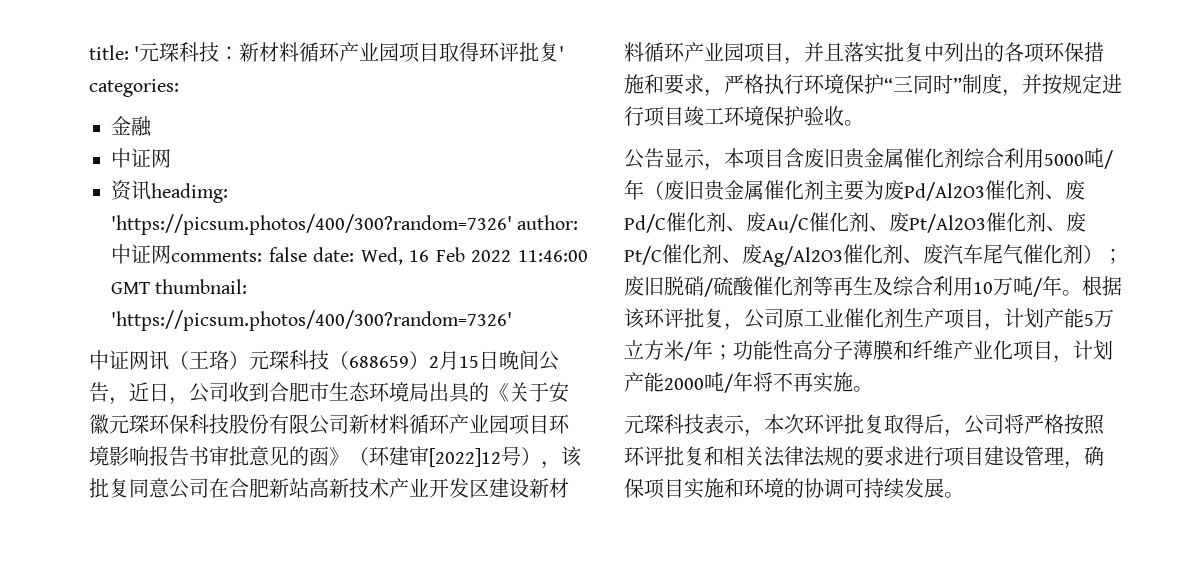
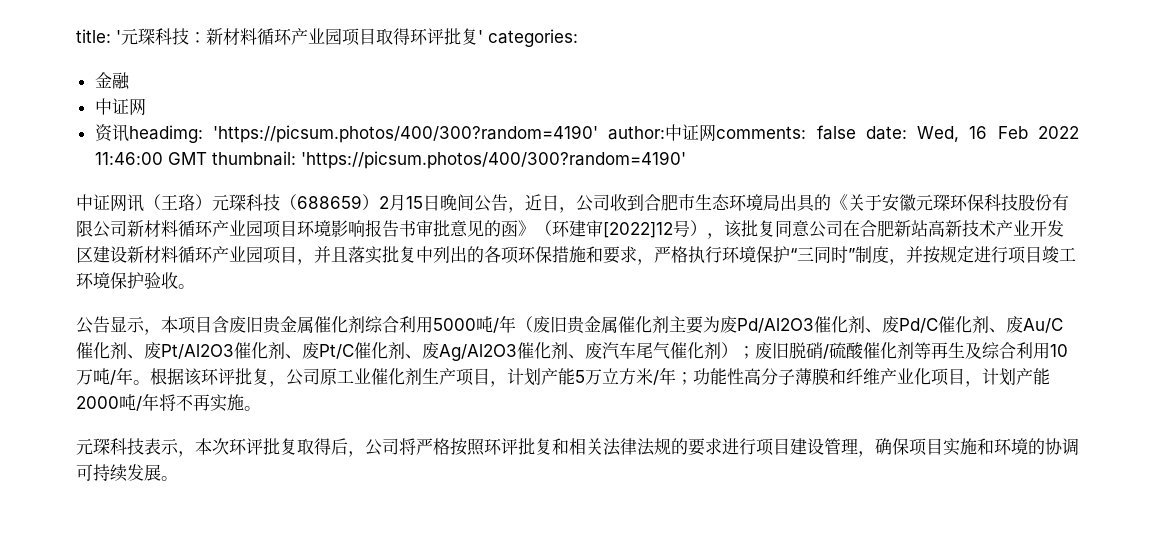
- 资讯headimg: 'https://picsum.photos/400/300?random=7326' author:中证网comments: false date: Wed, 16 Feb 2022 11:46:00 GMT thumbnail: 'https://picsum.photos/400/300?random=7326'
+ 资讯headimg: 'https://picsum.photos/400/300?random=4190' author:中证网comments: false date: Wed, 16 Feb 2022 11:46:00 GMT thumbnail: 'https://picsum.photos/400/300?random=4190'

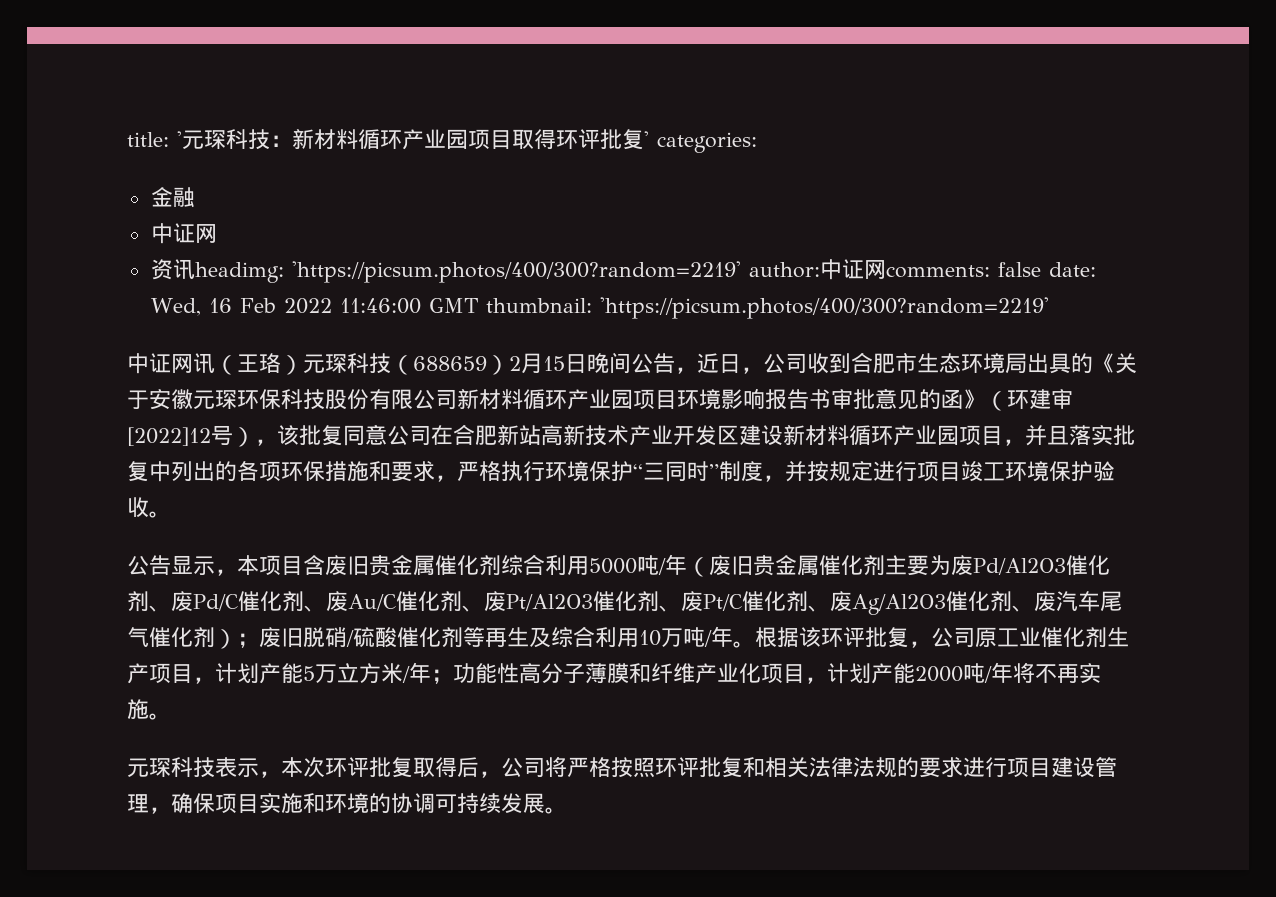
- 资讯headimg: 'https://picsum.photos/400/300?random=4190' author:中证网comments: false date: Wed, 16 Feb 2022 11:46:00 GMT thumbnail: 'https://picsum.photos/400/300?random=4190'
+ 资讯headimg: 'https://picsum.photos/400/300?random=2219' author:中证网comments: false date: Wed, 16 Feb 2022 11:46:00 GMT thumbnail: 'https://picsum.photos/400/300?random=2219'

